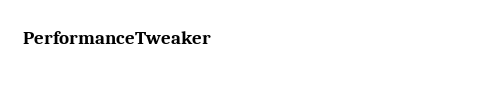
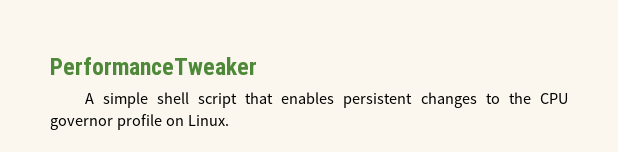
+ A simple shell script that enables persistent changes to the CPU governor profile on Linux.

